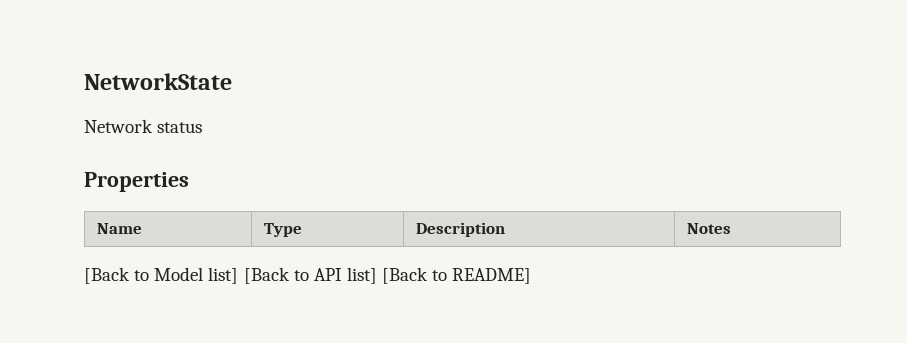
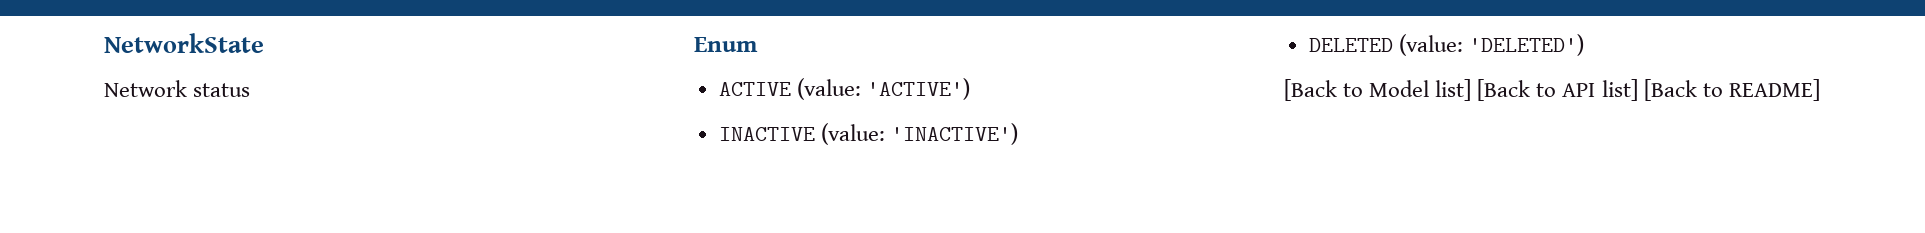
- Properties
- Name | Type | Description | Notes
+ Enum
+ ACTIVE (value: 'ACTIVE')
+ INACTIVE (value: 'INACTIVE')
+ DELETED (value: 'DELETED')

